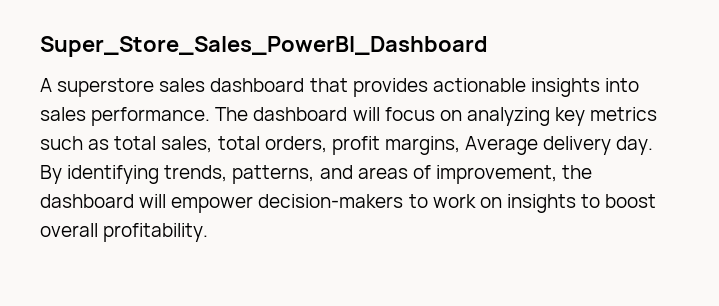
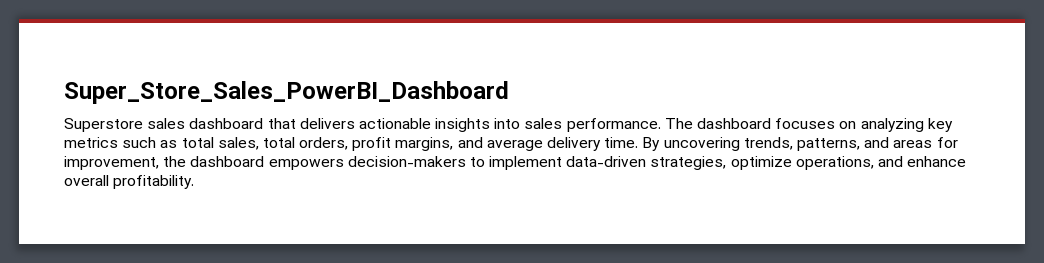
- A superstore sales dashboard that provides actionable insights into sales performance.
+ Superstore sales dashboard that delivers actionable insights into sales performance.
- The dashboard will focus on analyzing key metrics such as total sales, total orders, profit margins, Average delivery day. By identifying trends, patterns, and areas of improvement, the dashboard will empower decision-makers to work on insights to boost overall profitability.
+ The dashboard focuses on analyzing key metrics such as total sales, total orders, profit margins, and average delivery time. By uncovering trends, patterns, and areas for improvement, the dashboard empowers decision-makers to implement data-driven strategies, optimize operations, and enhance overall profitability.

